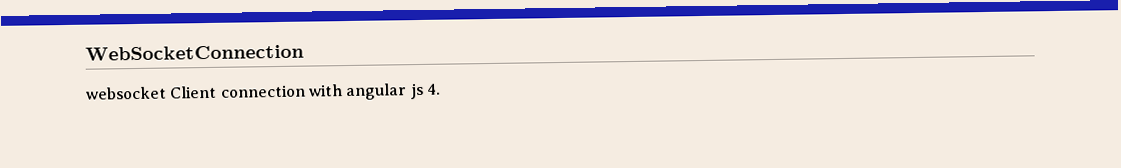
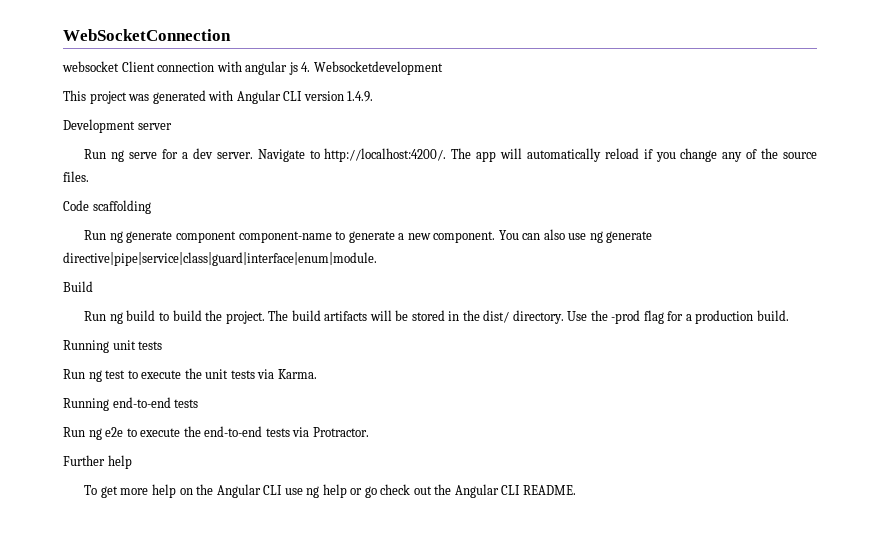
- websocket Client connection with angular js 4.
+ websocket Client connection with angular js 4. Websocketdevelopment
+ This project was generated with Angular CLI version 1.4.9.
+ Development server
+ Run ng serve for a dev server. Navigate to http://localhost:4200/. The app will automatically reload if you change any of the source files.
+ Code scaffolding
+ Run ng generate component component-name to generate a new component. You can also use ng generate directive|pipe|service|class|guard|interface|enum|module.
+ Build
+ Run ng build to build the project. The build artifacts will be stored in the dist/ directory. Use the -prod flag for a production build.
+ Running unit tests
+ Run ng test to execute the unit tests via Karma.
+ Running end-to-end tests
+ Run ng e2e to execute the end-to-end tests via Protractor.
+ Further help
+ To get more help on the Angular CLI use ng help or go check out the Angular CLI README.

